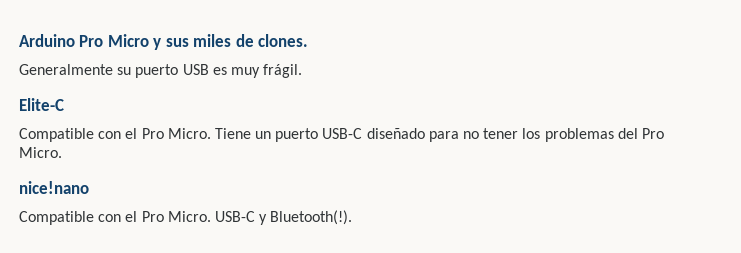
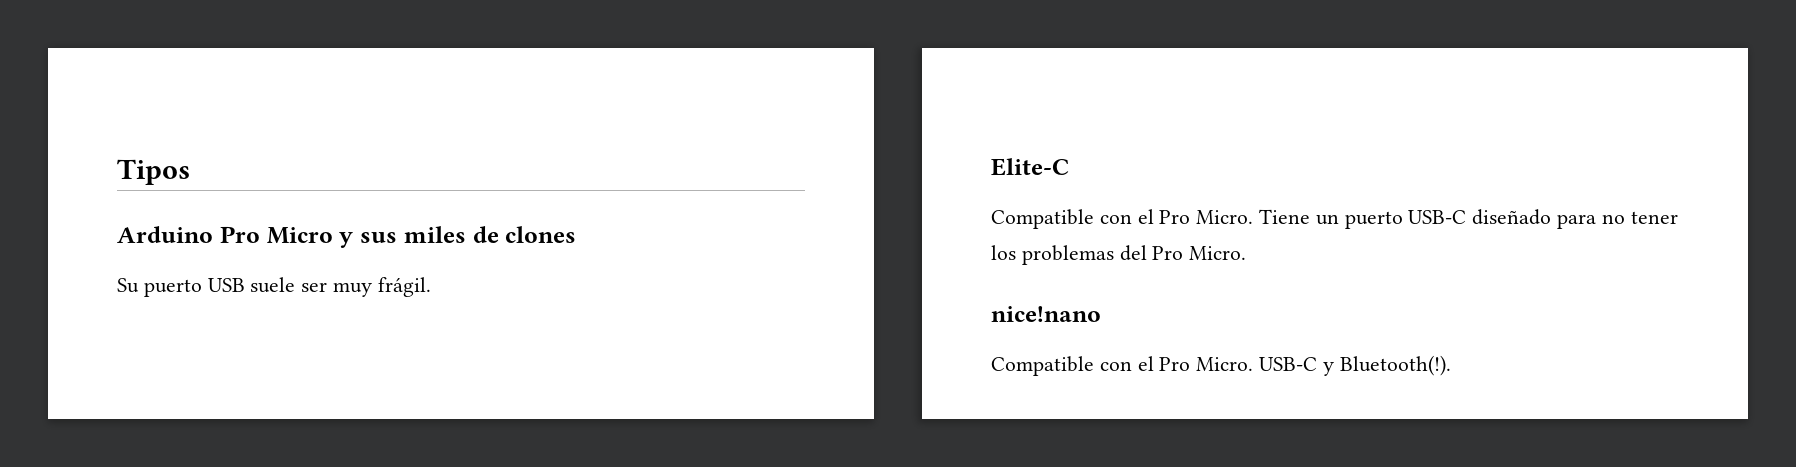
+ Tipos
- Arduino Pro Micro y sus miles de clones.
- Generalmente su puerto USB es muy frágil.
+ Arduino Pro Micro y sus miles de clones
+ Su puerto USB suele ser muy frágil.

